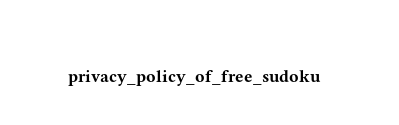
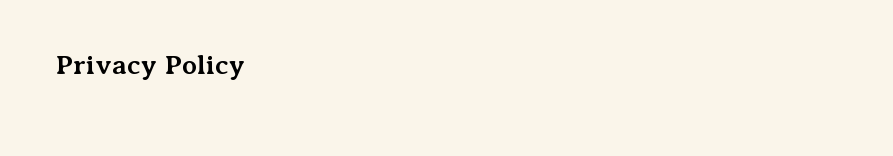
- privacy_policy_of_free_sudoku
+ Privacy Policy

